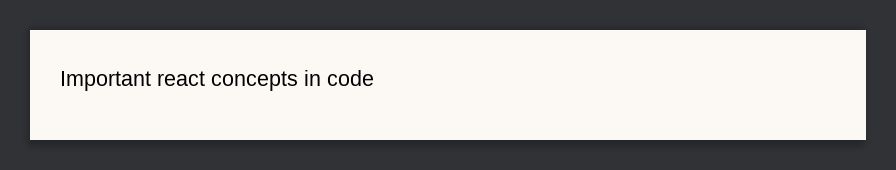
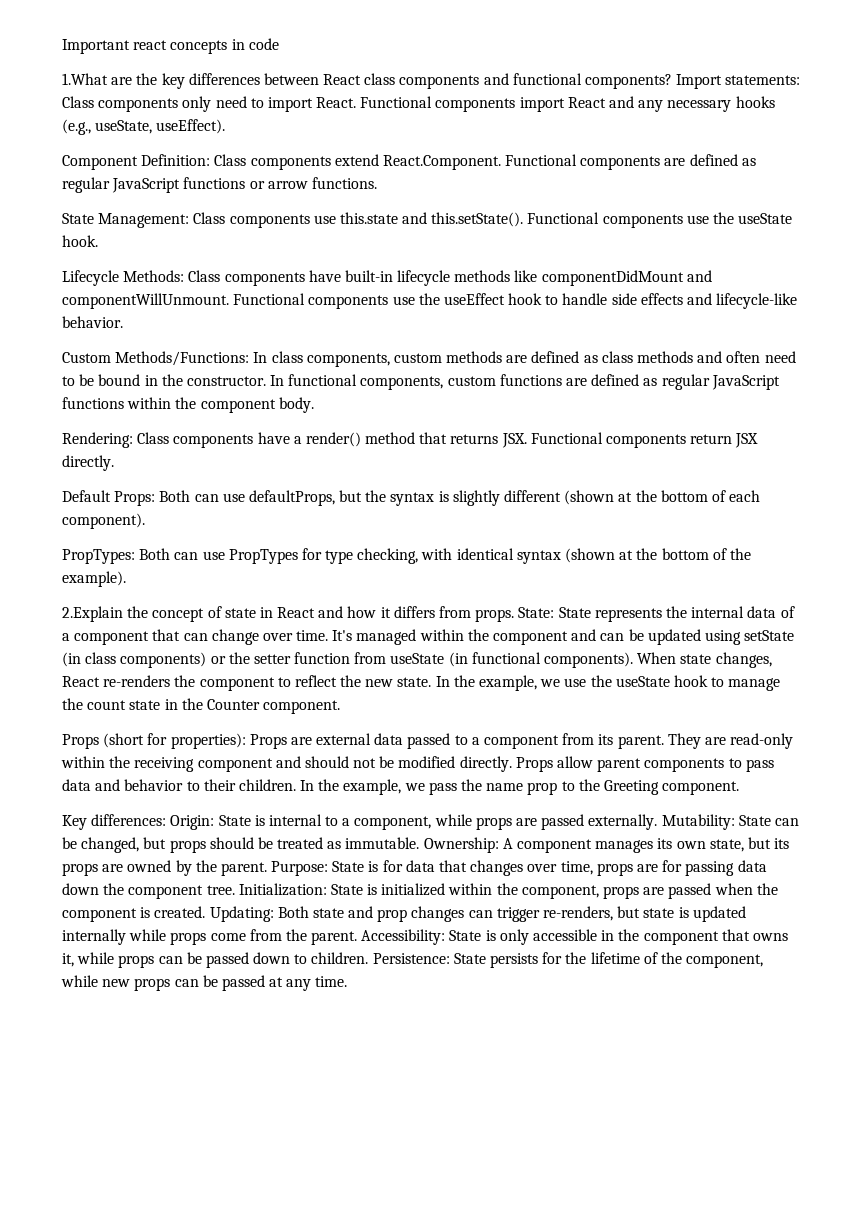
+ 1.What are the key differences between React class components and functional components? Import statements: Class components only need to import React. Functional components import React and any necessary hooks (e.g., useState, useEffect).
+ Component Definition: Class components extend React.Component. Functional components are defined as regular JavaScript functions or arrow functions.
+ State Management: Class components use this.state and this.setState(). Functional components use the useState hook.
+ Lifecycle Methods: Class components have built-in lifecycle methods like componentDidMount and componentWillUnmount. Functional components use the useEffect hook to handle side effects and lifecycle-like behavior.
+ Custom Methods/Functions: In class components, custom methods are defined as class methods and often need to be bound in the constructor. In functional components, custom functions are defined as regular JavaScript functions within the component body.
+ Rendering: Class components have a render() method that returns JSX. Functional components return JSX directly.
+ Default Props: Both can use defaultProps, but the syntax is slightly different (shown at the bottom of each component).
+ PropTypes: Both can use PropTypes for type checking, with identical syntax (shown at the bottom of the example).
+ 2.Explain the concept of state in React and how it differs from props. State: State represents the internal data of a component that can change over time. It's managed within the component and can be updated using setState (in class components) or the setter function from useState (in functional components). When state changes, React re-renders the component to reflect the new state. In the example, we use the useState hook to manage the count state in the Counter component.
+ Props (short for properties): Props are external data passed to a component from its parent. They are read-only within the receiving component and should not be modified directly. Props allow parent components to pass data and behavior to their children. In the example, we pass the name prop to the Greeting component.
+ Key differences: Origin: State is internal to a component, while props are passed externally. Mutability: State can be changed, but props should be treated as immutable. Ownership: A component manages its own state, but its props are owned by the parent. Purpose: State is for data that changes over time, props are for passing data down the component tree. Initialization: State is initialized within the component, props are passed when the component is created. Updating: Both state and prop changes can trigger re-renders, but state is updated internally while props come from the parent. Accessibility: State is only accessible in the component that owns it, while props can be passed down to children. Persistence: State persists for the lifetime of the component, while new props can be passed at any time.

